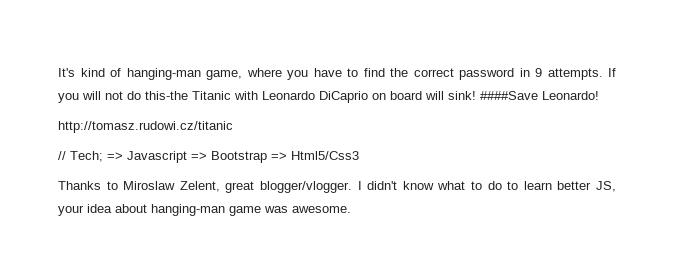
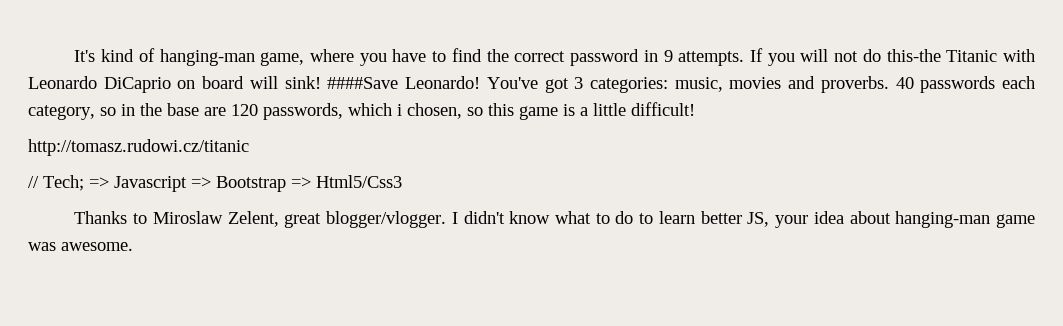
+ You've got 3 categories: music, movies and proverbs. 40 passwords each category, so in the base are 120 passwords, which i chosen, so this game is a little difficult!

